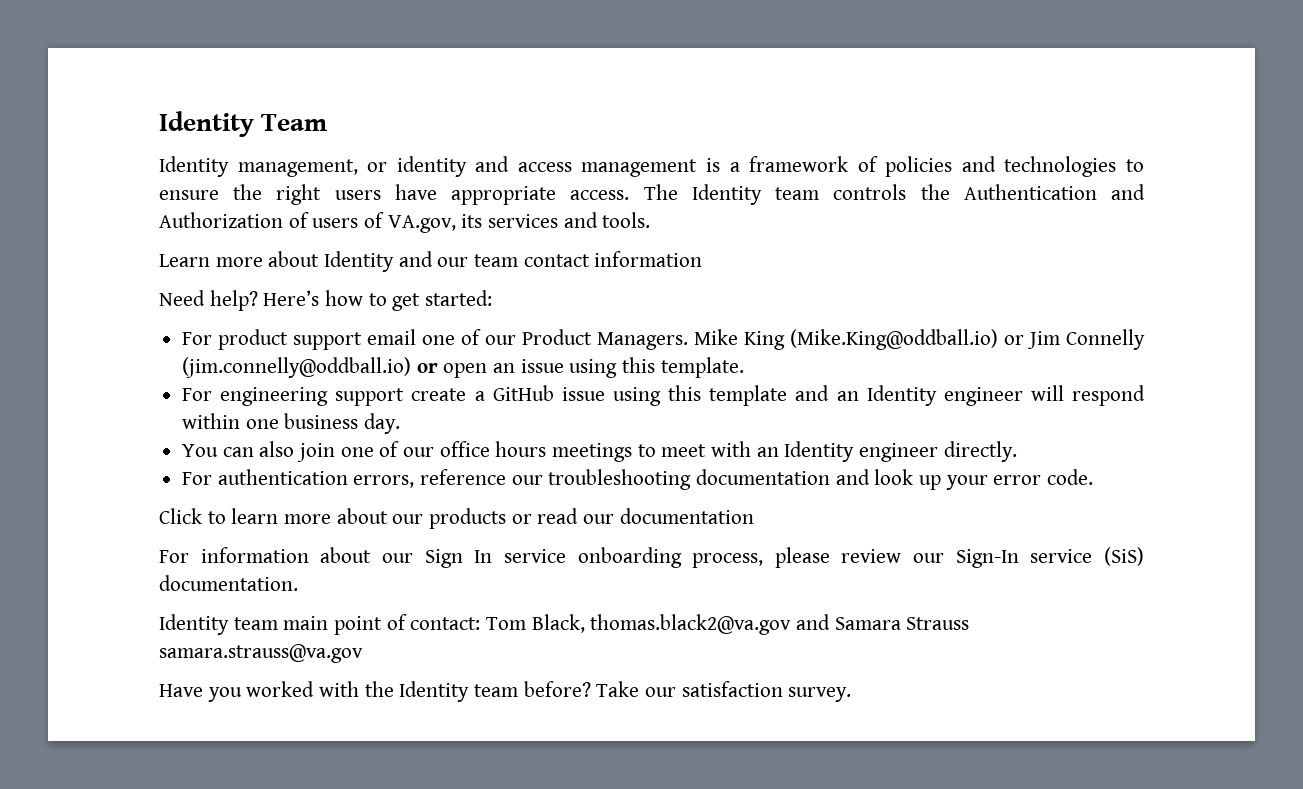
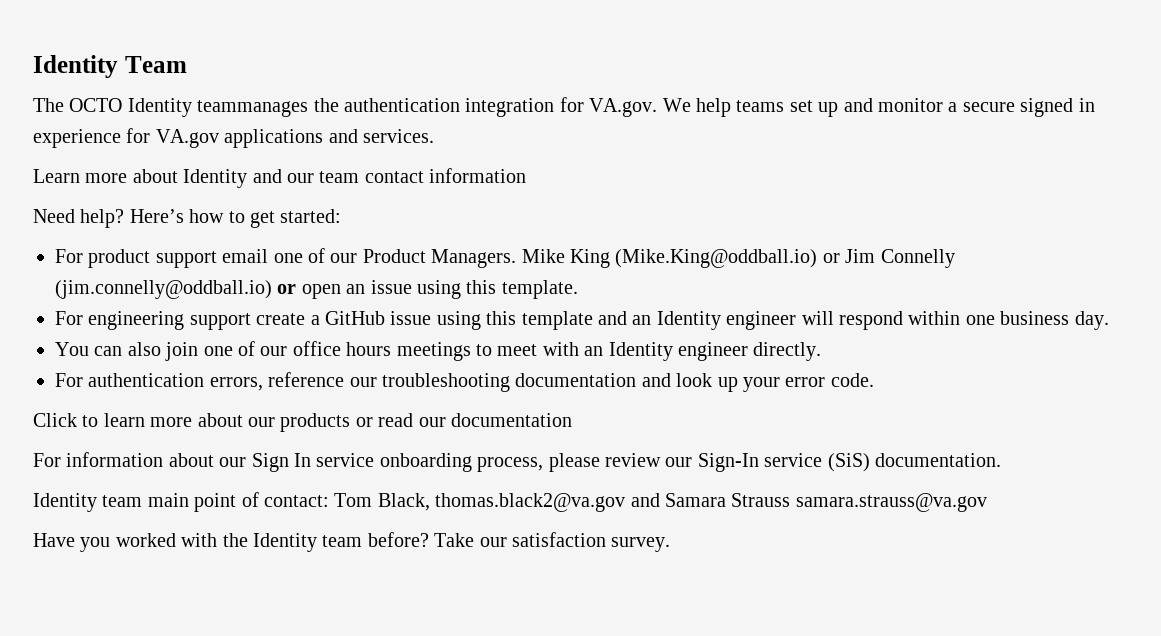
- Identity management, or identity and access management is a framework of policies and technologies to ensure the right users have appropriate access. The Identity team controls the Authentication and Authorization of users of VA.gov, its services and tools.
+ The OCTO Identity teammanages the authentication integration for VA.gov. We help teams set up and monitor a secure signed in experience for VA.gov applications and services.

